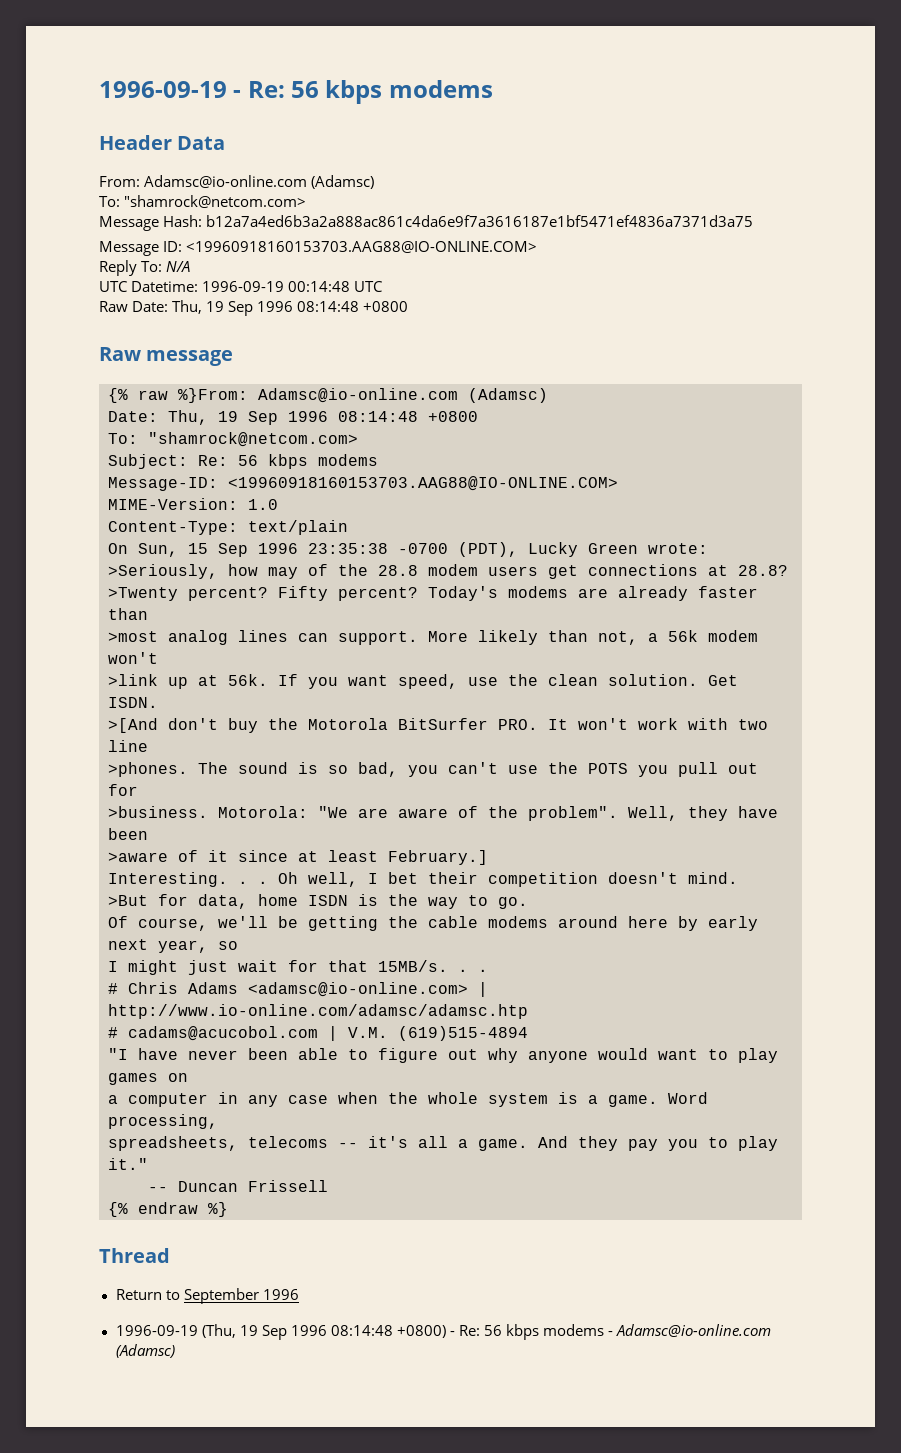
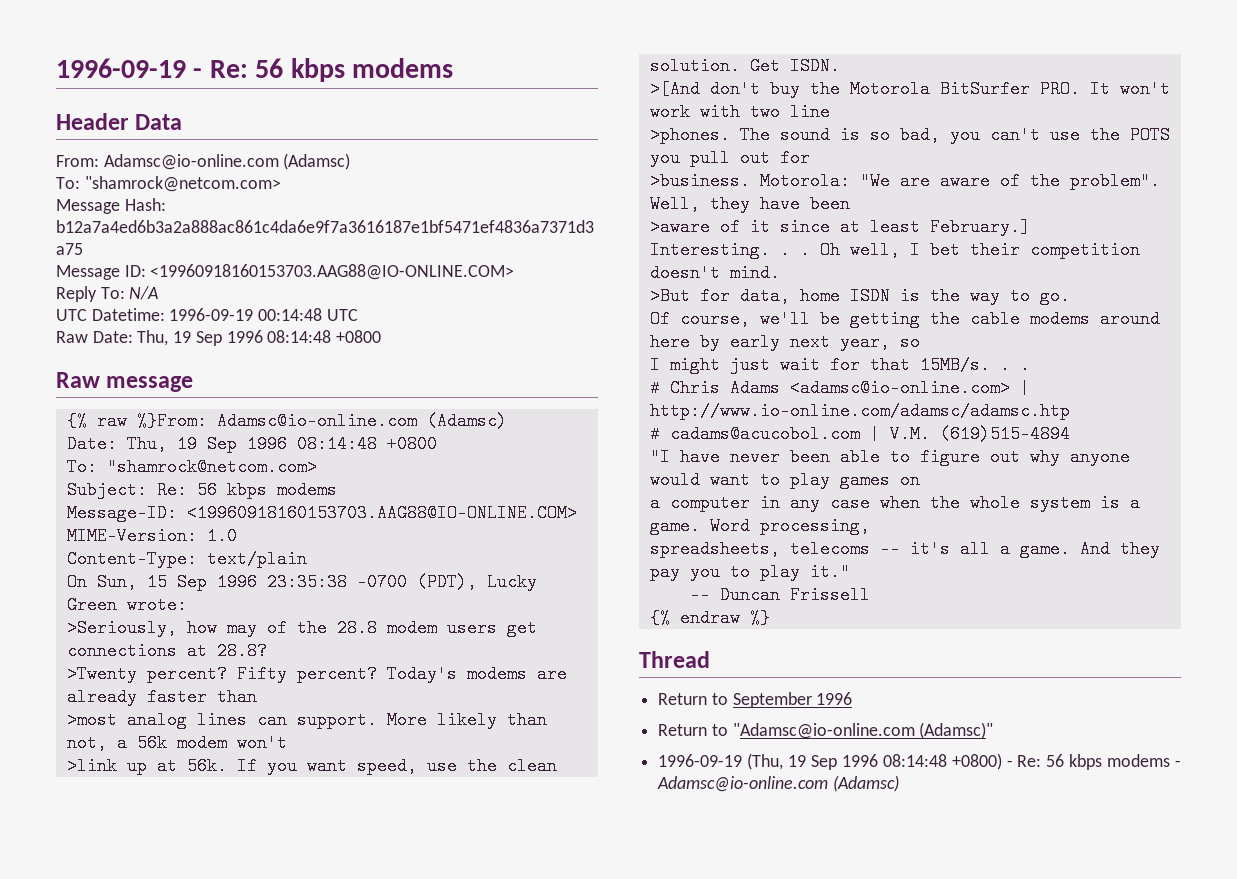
+ Return to "Adamsc@io-online.com (Adamsc)"

